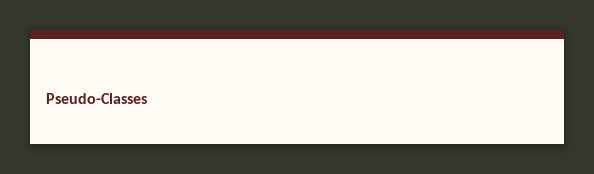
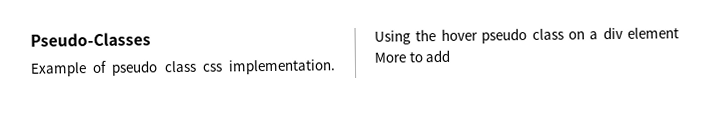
+ Example of pseudo class css implementation. Using the hover pseudo class on a div element More to add

